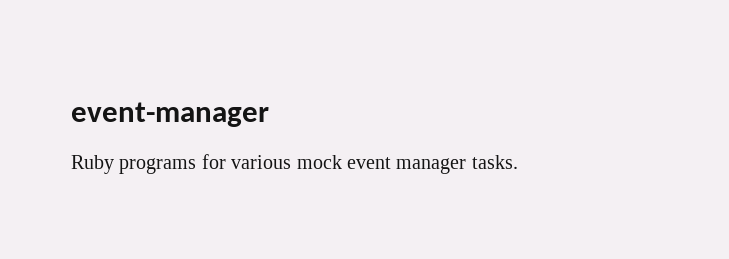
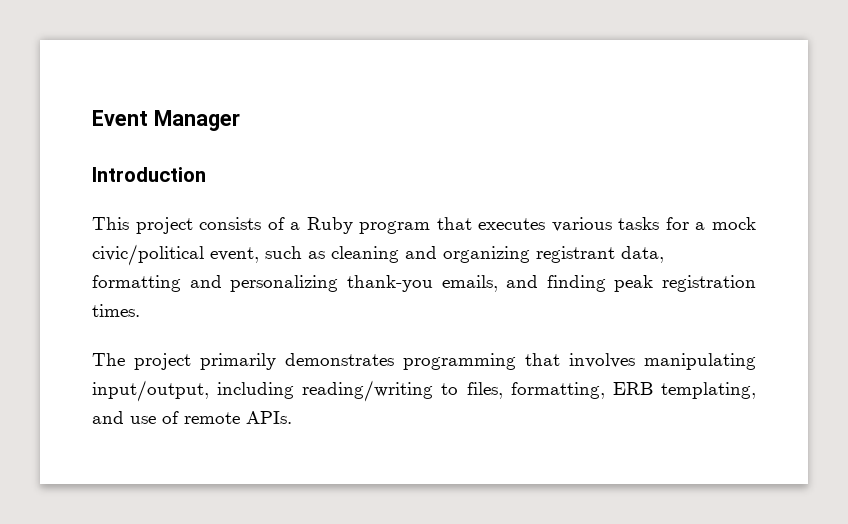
- event-manager
- Ruby programs for various mock event manager tasks.
+ Event Manager
+ Introduction
+ This project consists of a Ruby program that executes various tasks for a mock civic/political event, such as cleaning and organizing registrant data, formatting and personalizing thank-you emails, and finding peak registration times.
+ The project primarily demonstrates programming that involves manipulating input/output, including reading/writing to files, formatting, ERB templating, and use of remote APIs.

